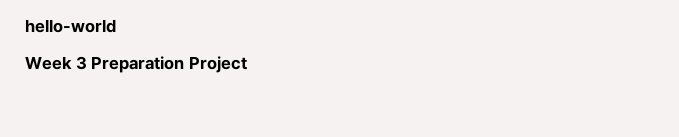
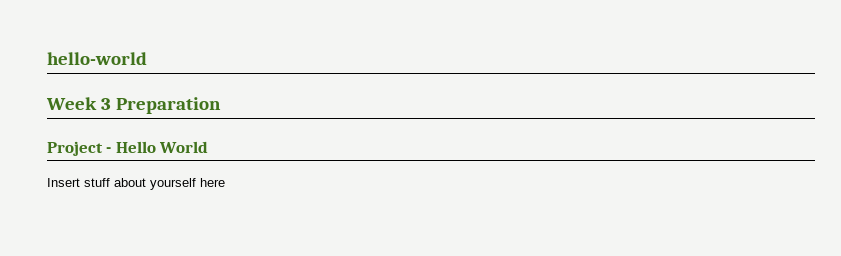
- Week 3 Preparation Project
+ Week 3 Preparation
+ Project - Hello World
+ Insert stuff about yourself here

